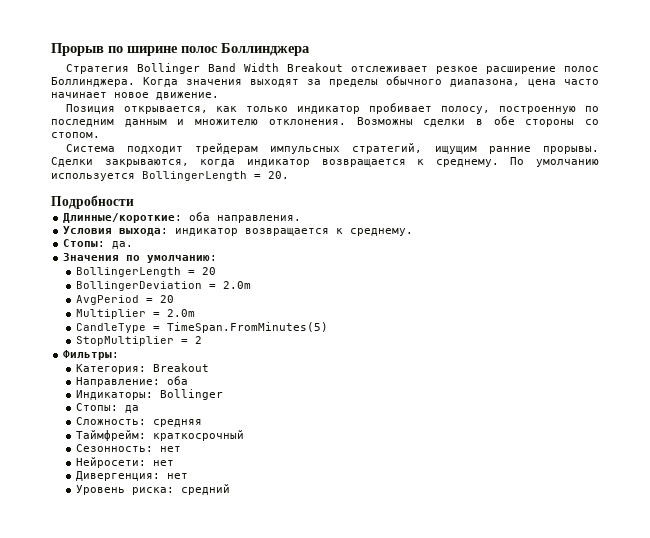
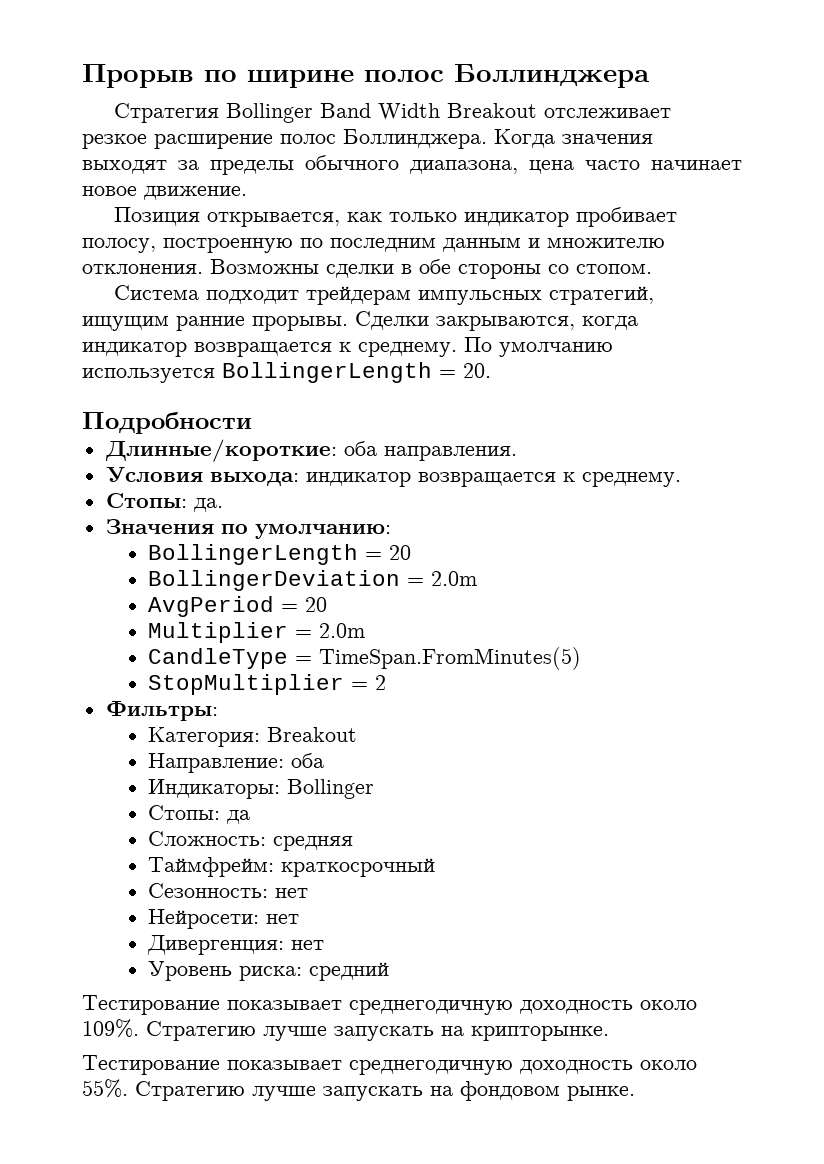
+ Тестирование показывает среднегодичную доходность около 109%. Стратегию лучше запускать на крипторынке.
+ Тестирование показывает среднегодичную доходность около 55%. Стратегию лучше запускать на фондовом рынке.

